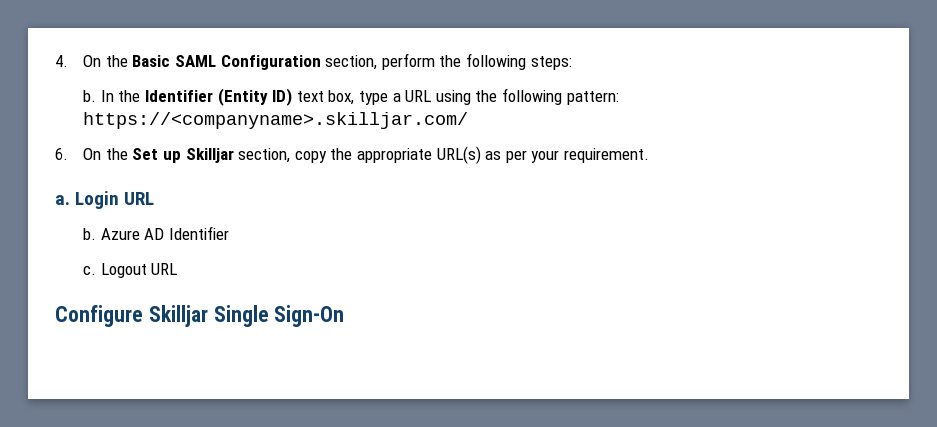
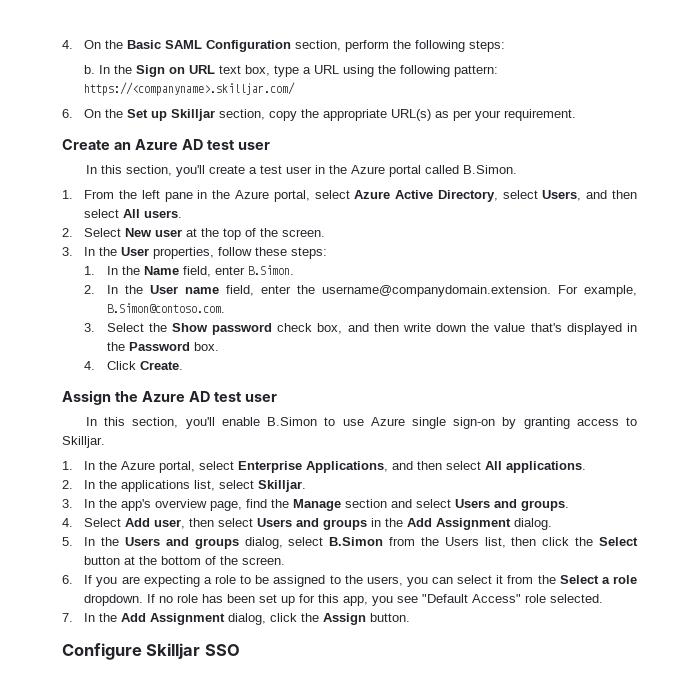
- In the Identifier (Entity ID) text box, type a URL using the following pattern: https://<companyname>.skilljar.com/
+ In the Sign on URL text box, type a URL using the following pattern: https://<companyname>.skilljar.com/
- a. Login URL
- b. Azure AD Identifier
- c. Logout URL
+ Create an Azure AD test user
+ In this section, you'll create a test user in the Azure portal called B.Simon.
+ 1. From the left pane in the Azure portal, select Azure Active Directory, select Users, and then select All users.
+ 2. Select New user at the top of the screen.
+ 3. In the User properties, follow these steps:
+ 1. In the Name field, enter B.Simon.
+ 2. In the User name field, enter the username@companydomain.extension. For example, B.Simon@contoso.com.
+ 3. Select the Show password check box, and then write down the value that's displayed in the Password box.
+ 4. Click Create.
+ Assign the Azure AD test user
+ In this section, you'll enable B.Simon to use Azure single sign-on by granting access to Skilljar.
+ 1. In the Azure portal, select Enterprise Applications, and then select All applications.
+ 2. In the applications list, select Skilljar.
+ 3. In the app's overview page, find the Manage section and select Users and groups.
+ 4. Select Add user, then select Users and groups in the Add Assignment dialog.
+ 5. In the Users and groups dialog, select B.Simon from the Users list, then click the Select button at the bottom of the screen.
+ 6. If you are expecting a role to be assigned to the users, you can select it from the Select a role dropdown. If no role has been set up for this app, you see "Default Access" role selected.
+ 7. In the Add Assignment dialog, click the Assign button.
- Configure Skilljar Single Sign-On
+ Configure Skilljar SSO

